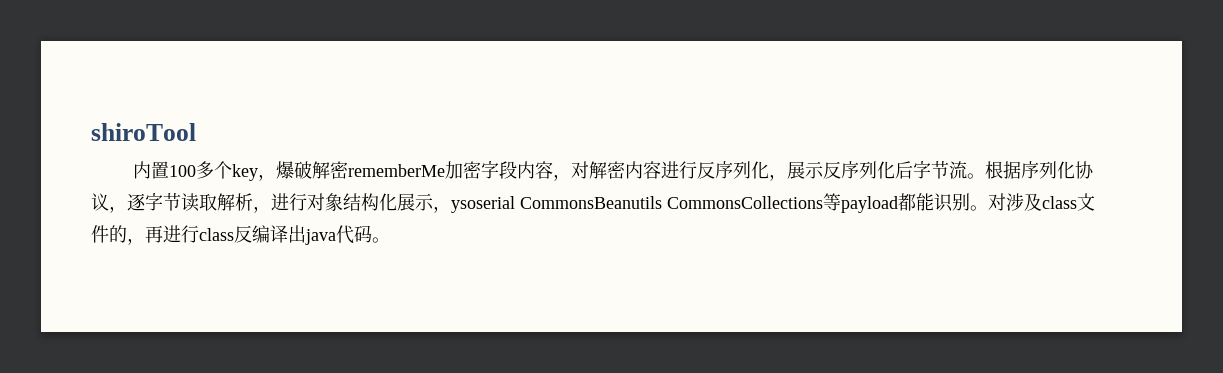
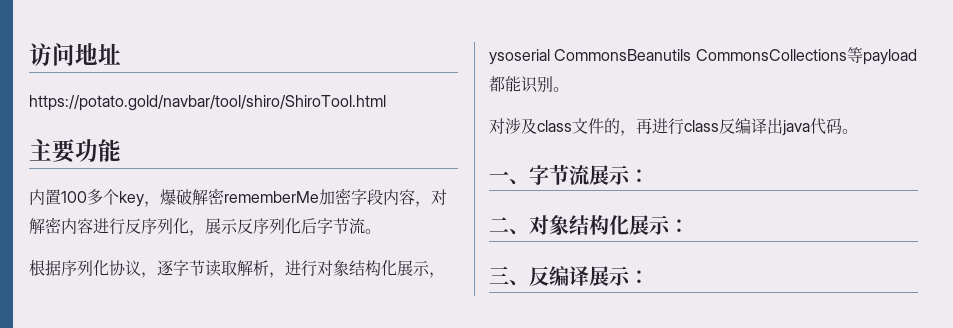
- shiroTool
+ 访问地址
+ https://potato.gold/navbar/tool/shiro/ShiroTool.html
+ 主要功能
- 内置100多个key，爆破解密rememberMe加密字段内容，对解密内容进行反序列化，展示反序列化后字节流。根据序列化协议，逐字节读取解析，进行对象结构化展示，ysoserial CommonsBeanutils CommonsCollections等payload都能识别。对涉及class文件的，再进行class反编译出java代码。
+ 内置100多个key，爆破解密rememberMe加密字段内容，对解密内容进行反序列化，展示反序列化后字节流。
+ 根据序列化协议，逐字节读取解析，进行对象结构化展示，ysoserial CommonsBeanutils CommonsCollections等payload都能识别。
+ 对涉及class文件的，再进行class反编译出java代码。
+ 一、字节流展示：
+ 二、对象结构化展示：
+ 三、反编译展示：

